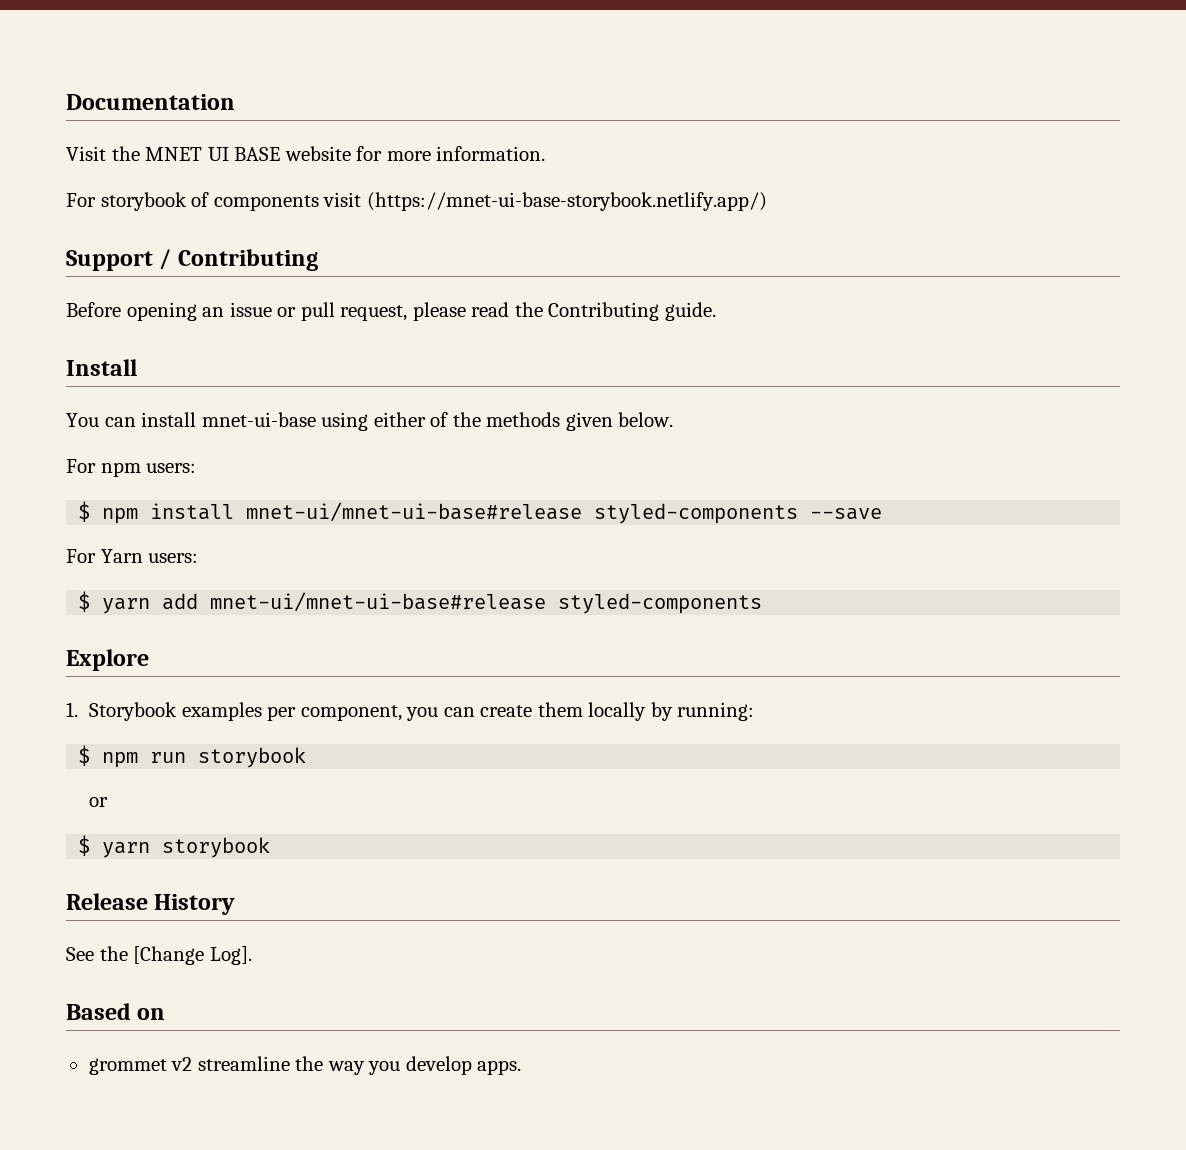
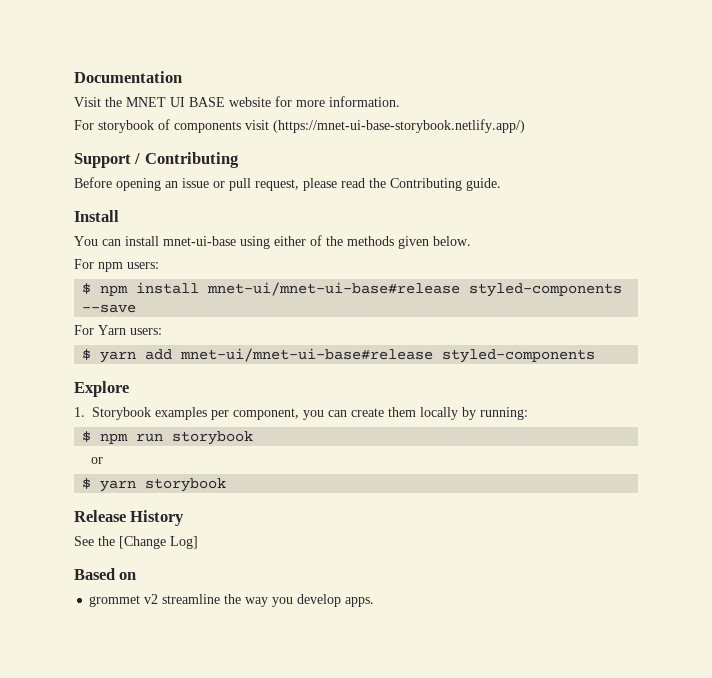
- See the [Change Log].
+ See the [Change Log]

